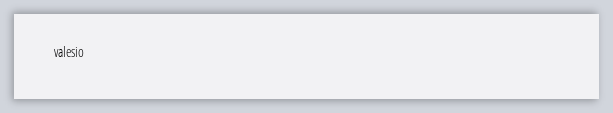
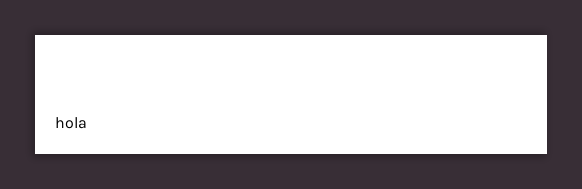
- valesio
+ hola

